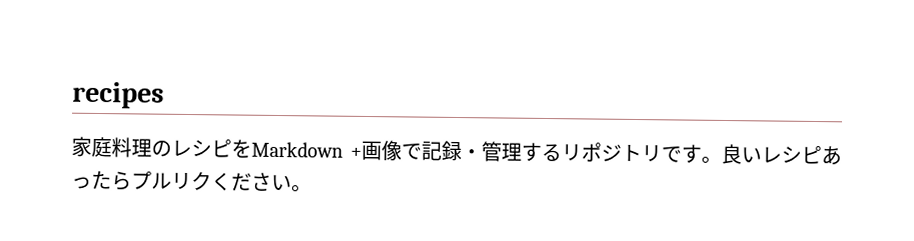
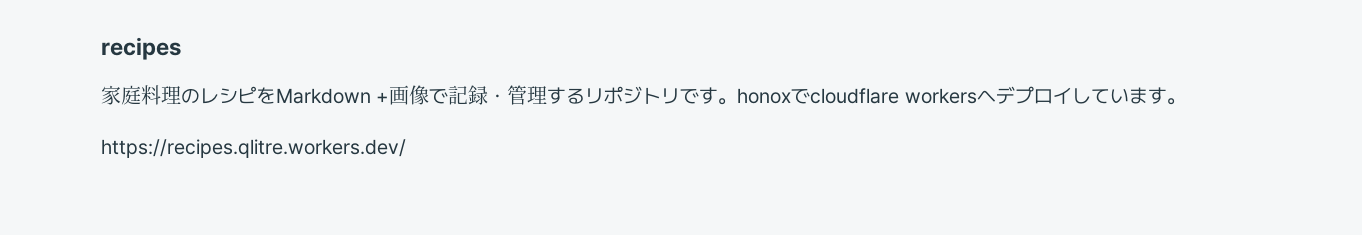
- 家庭料理のレシピをMarkdown +画像で記録・管理するリポジトリです。良いレシピあったらプルリクください。
+ 家庭料理のレシピをMarkdown +画像で記録・管理するリポジトリです。honoxでcloudflare workersへデプロイしています。
+ https://recipes.qlitre.workers.dev/

